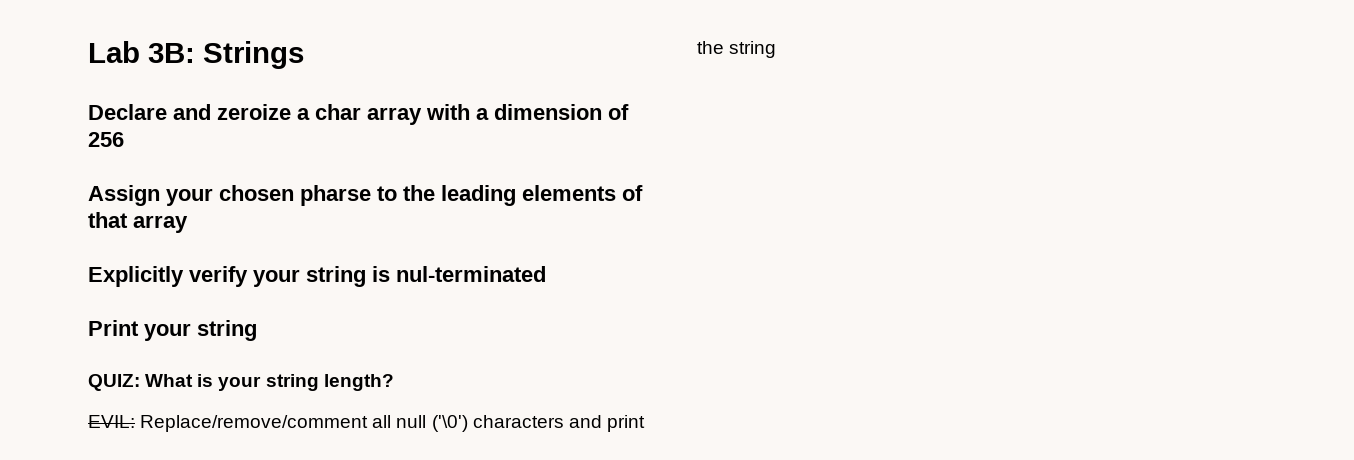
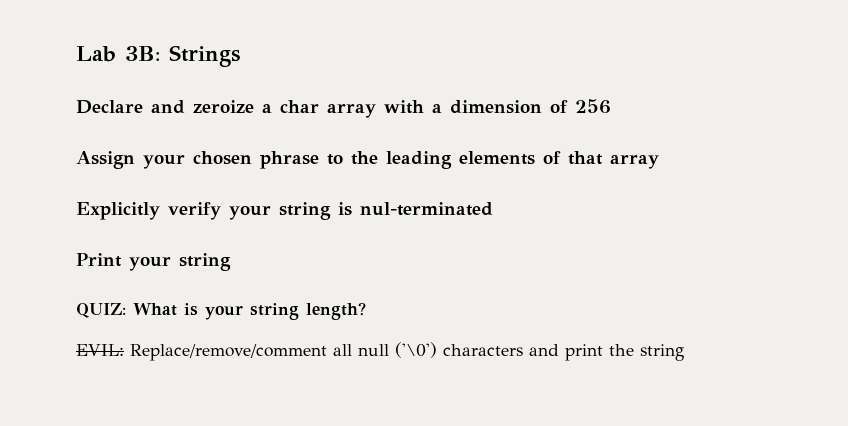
- Assign your chosen pharse to the leading elements of that array
+ Assign your chosen phrase to the leading elements of that array

